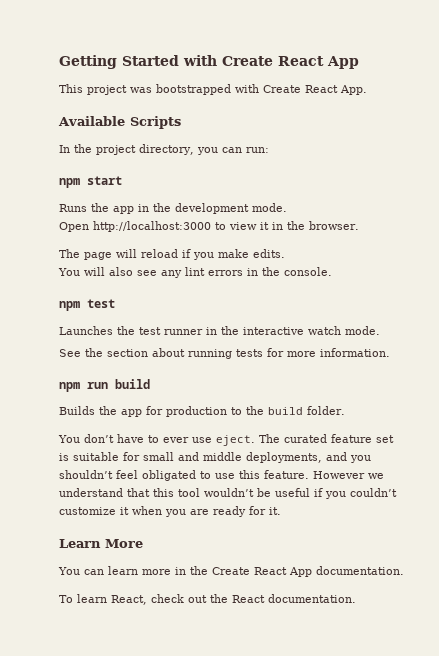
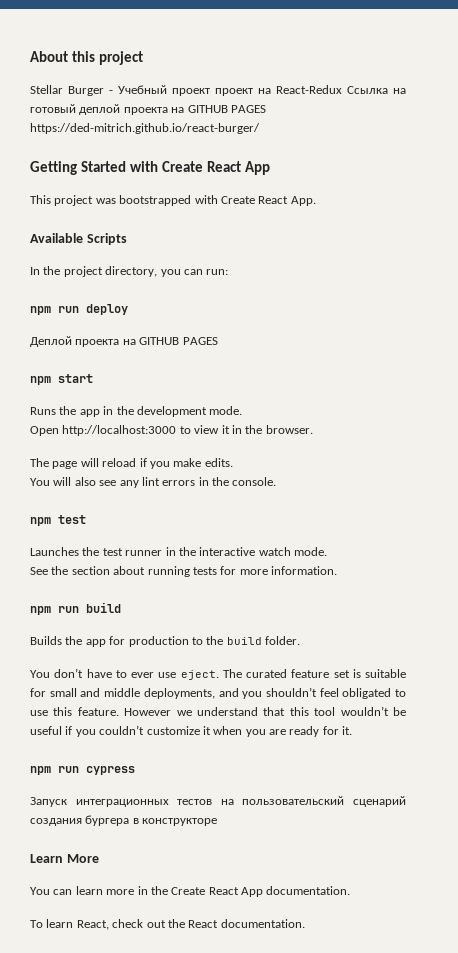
+ About this project
+ Stellar Burger - Учебный проект проект на React-Redux Ссылка на готовый деплой проекта на GITHUB PAGES https://ded-mitrich.github.io/react-burger/
+ npm run deploy
+ Деплой проекта на GITHUB PAGES
+ npm run cypress
+ Запуск интеграционных тестов на пользовательский сценарий создания бургера в конструкторе

